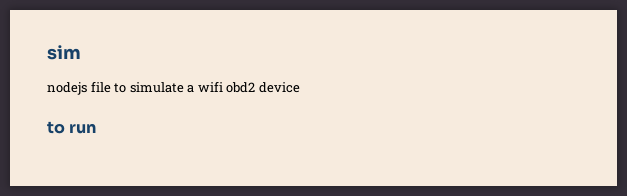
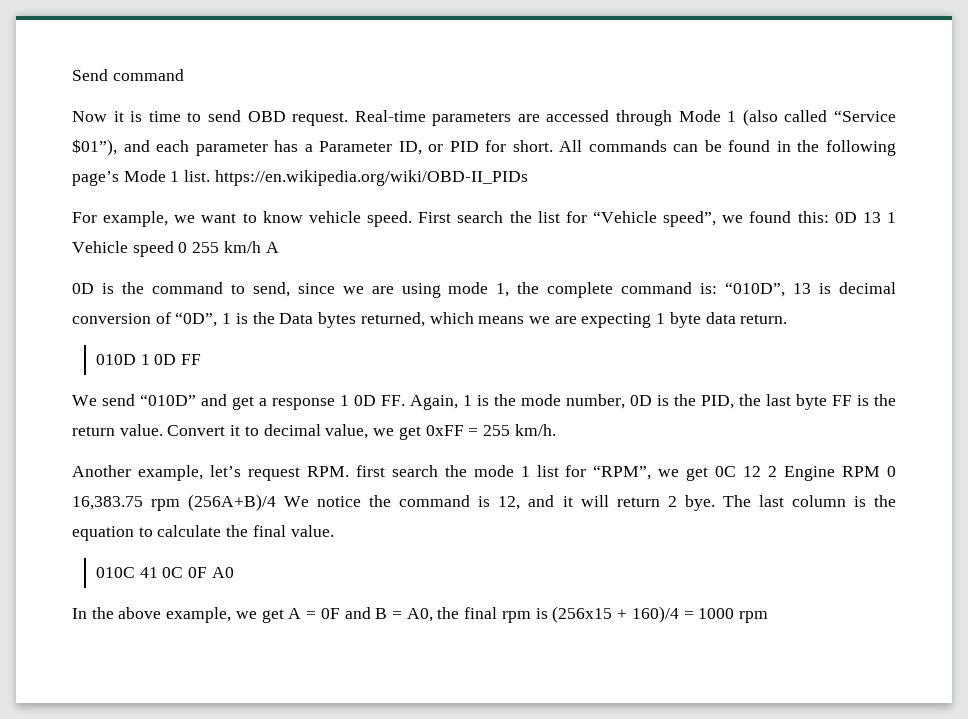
- sim
- nodejs file to simulate a wifi obd2 device
- to run
+ Send command
+ Now it is time to send OBD request. Real-time parameters are accessed through Mode 1 (also called “Service $01”), and each parameter has a Parameter ID, or PID for short. All commands can be found in the following page’s Mode 1 list. https://en.wikipedia.org/wiki/OBD-II_PIDs
+ For example, we want to know vehicle speed. First search the list for “Vehicle speed”, we found this: 0D 13 1 Vehicle speed 0 255 km/h A
+ 0D is the command to send, since we are using mode 1, the complete command is: “010D”, 13 is decimal conversion of “0D”, 1 is the Data bytes returned, which means we are expecting 1 byte data return.
+ 010D 1 0D FF
+ We send “010D” and get a response 1 0D FF. Again, 1 is the mode number, 0D is the PID, the last byte FF is the return value. Convert it to decimal value, we get 0xFF = 255 km/h.
+ Another example, let’s request RPM. first search the mode 1 list for “RPM”, we get 0C 12 2 Engine RPM 0 16,383.75 rpm (256A+B)/4 We notice the command is 12, and it will return 2 bye. The last column is the equation to calculate the final value.
+ 010C 41 0C 0F A0
+ In the above example, we get A = 0F and B = A0, the final rpm is (256x15 + 160)/4 = 1000 rpm

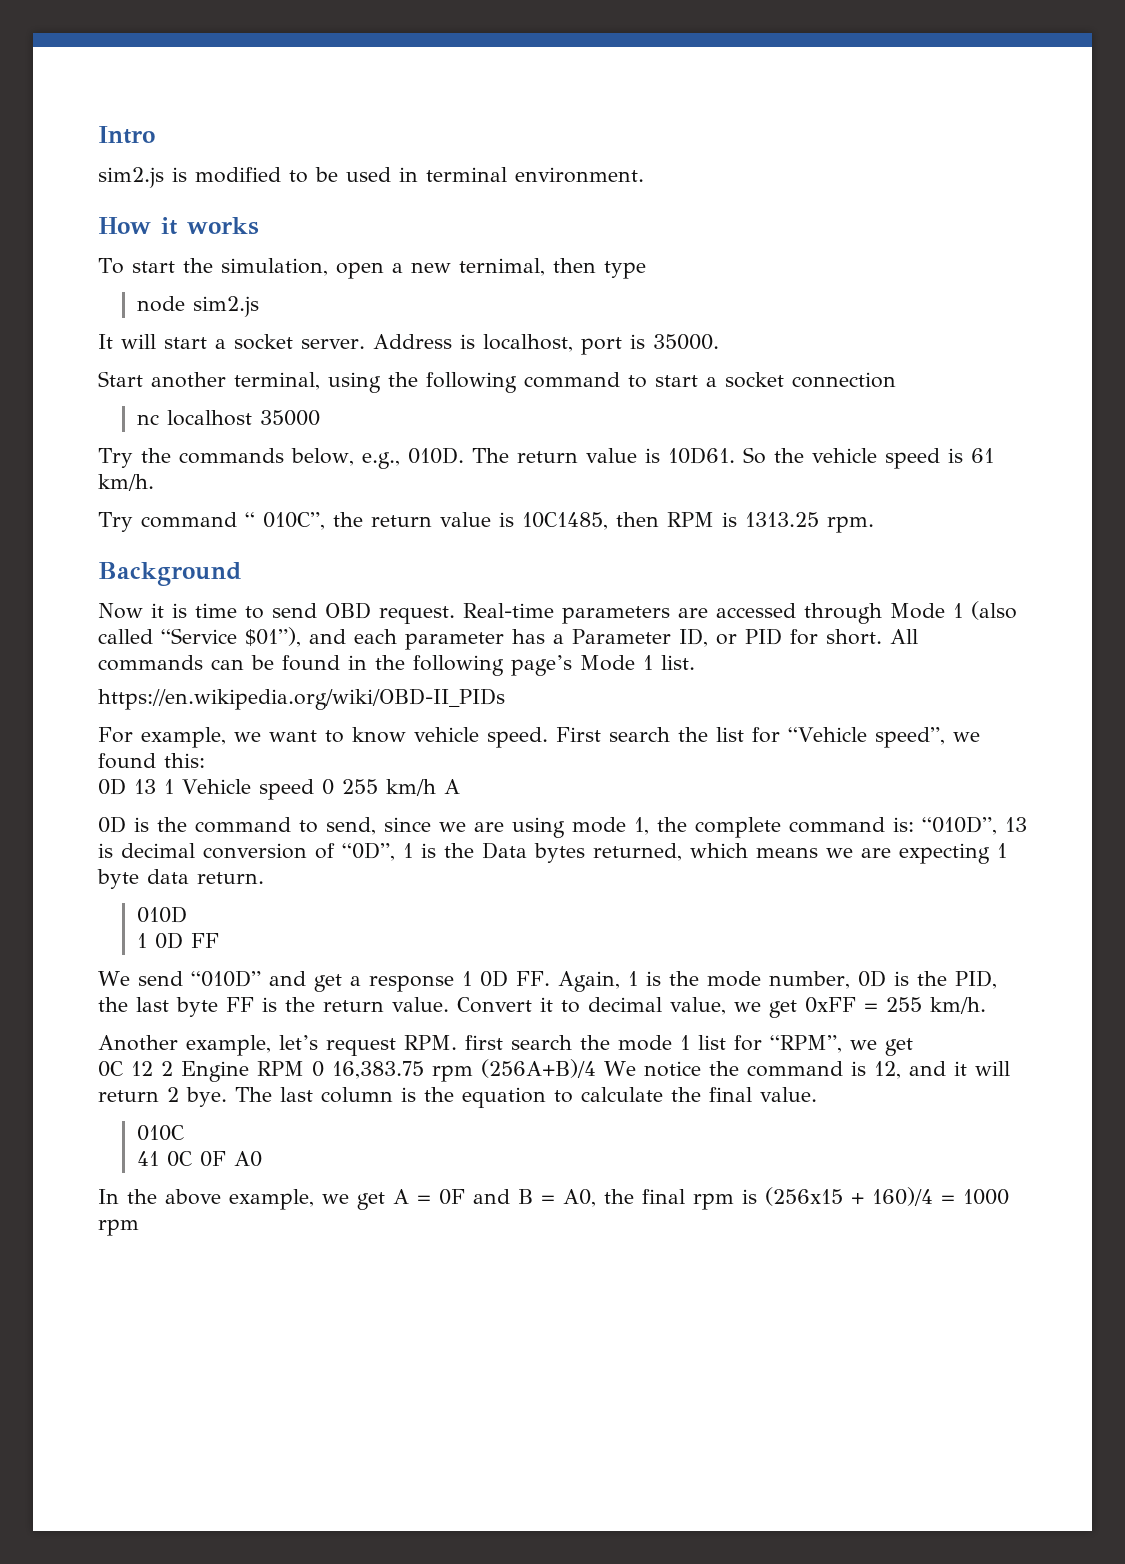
- Send command
+ Intro
+ sim2.js is modified to be used in terminal environment.
+ How it works
+ To start the simulation, open a new ternimal, then type
+ node sim2.js
+ It will start a socket server. Address is localhost, port is 35000.
+ Start another terminal, using the following command to start a socket connection
+ nc localhost 35000
+ Try the commands below, e.g., 010D. The return value is 10D61. So the vehicle speed is 61 km/h.
+ Try command “ 010C”, the return value is 10C1485, then RPM is 1313.25 rpm.
+ Background
- All commands can be found in the following page’s Mode 1 list. https://en.wikipedia.org/wiki/OBD-II_PIDs
+ All commands can be found in the following page’s Mode 1 list.
+ https://en.wikipedia.org/wiki/OBD-II_PIDs
- First search the list for “Vehicle speed”, we found this: 0D 13 1 Vehicle speed 0 255 km/h A
+ First search the list for “Vehicle speed”, we found this:
+ 0D 13 1 Vehicle speed 0 255 km/h A
- 010D 1 0D FF
+ 010D
+ 1 0D FF
- Another example, let’s request RPM. first search the mode 1 list for “RPM”, we get 0C 12 2 Engine RPM 0 16,383.75 rpm (256A+B)/4 We notice the command is 12, and it will return 2 bye.
+ Another example, let’s request RPM. first search the mode 1 list for “RPM”, we get
+ 0C 12 2 Engine RPM 0 16,383.75 rpm (256A+B)/4 We notice the command is 12, and it will return 2 bye.
- 010C 41 0C 0F A0
+ 010C
+ 41 0C 0F A0

